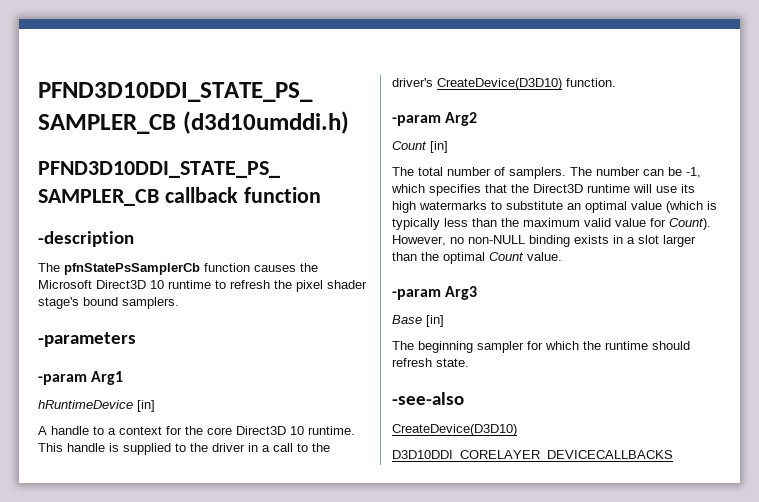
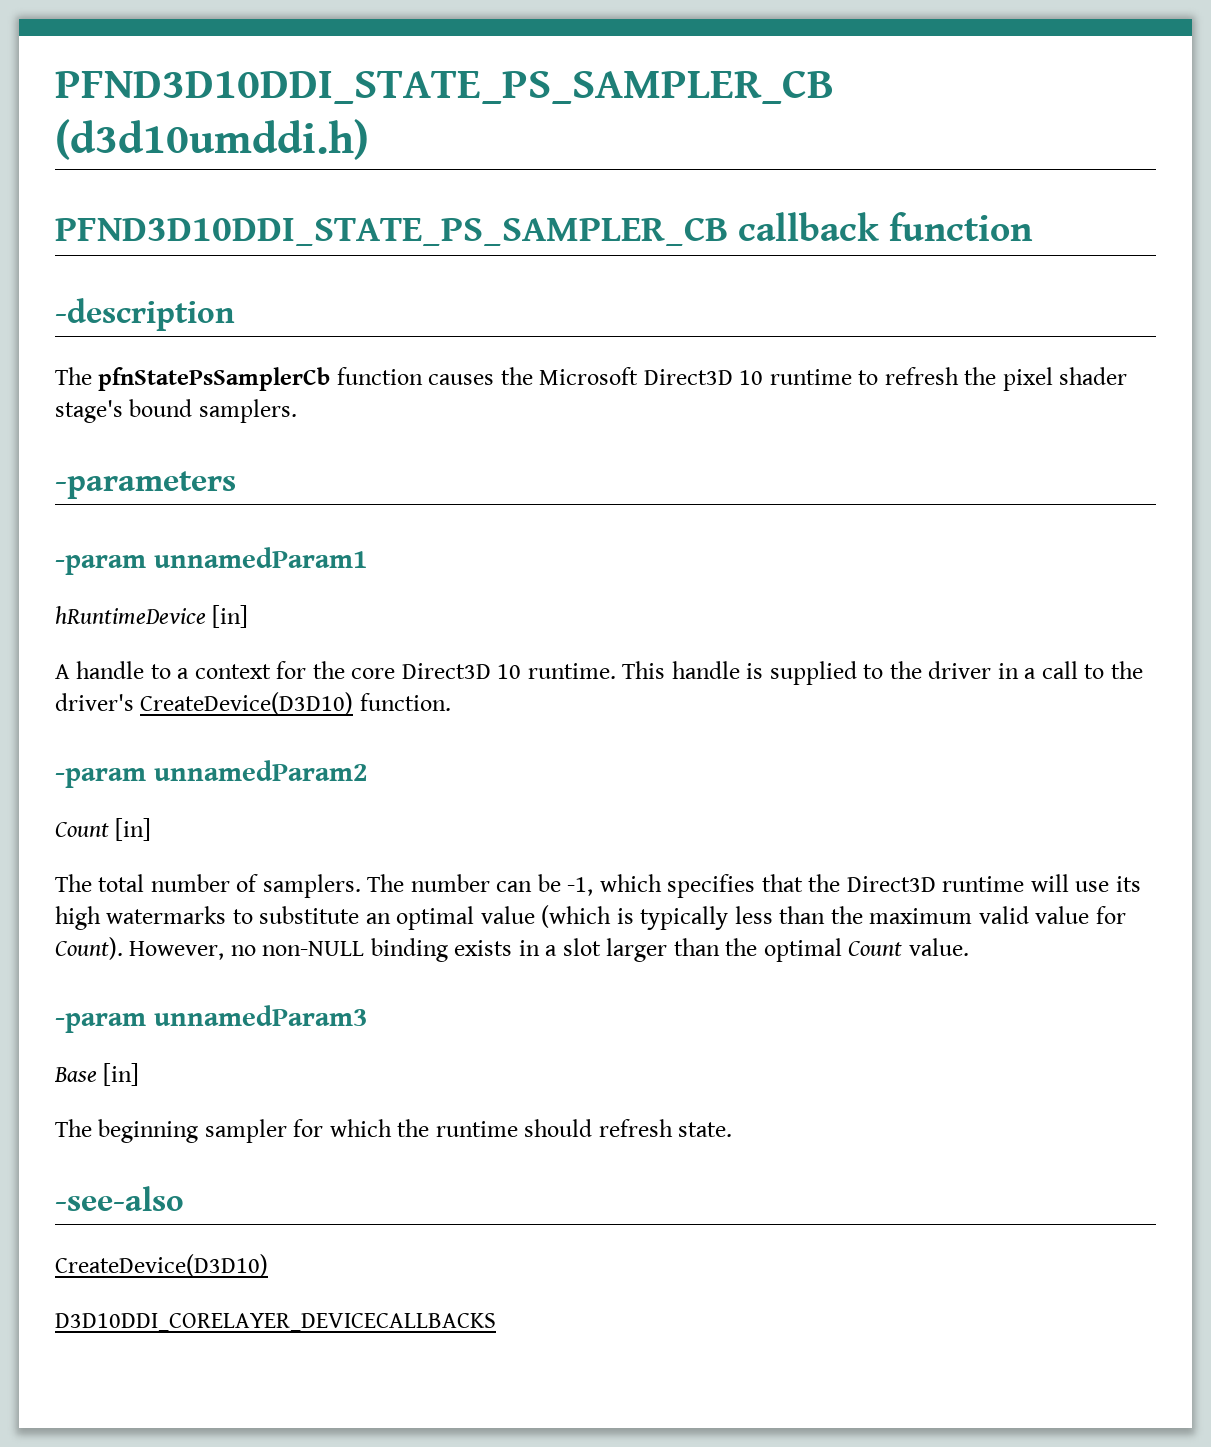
- -param Arg1
+ -param unnamedParam1
- -param Arg2
+ -param unnamedParam2
- -param Arg3
+ -param unnamedParam3

